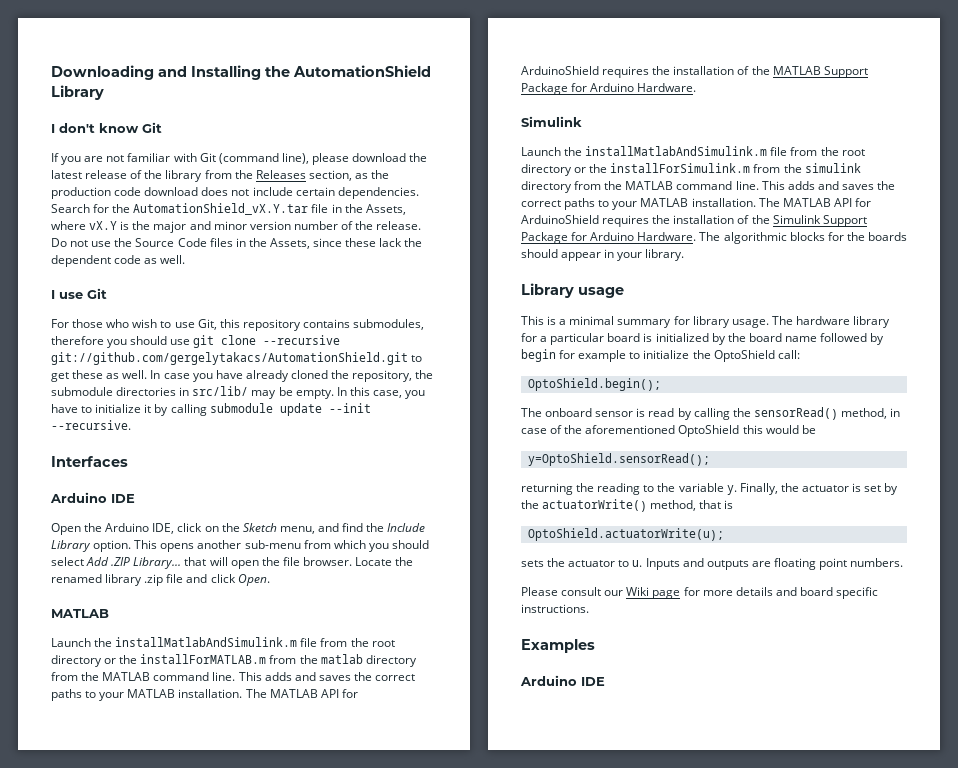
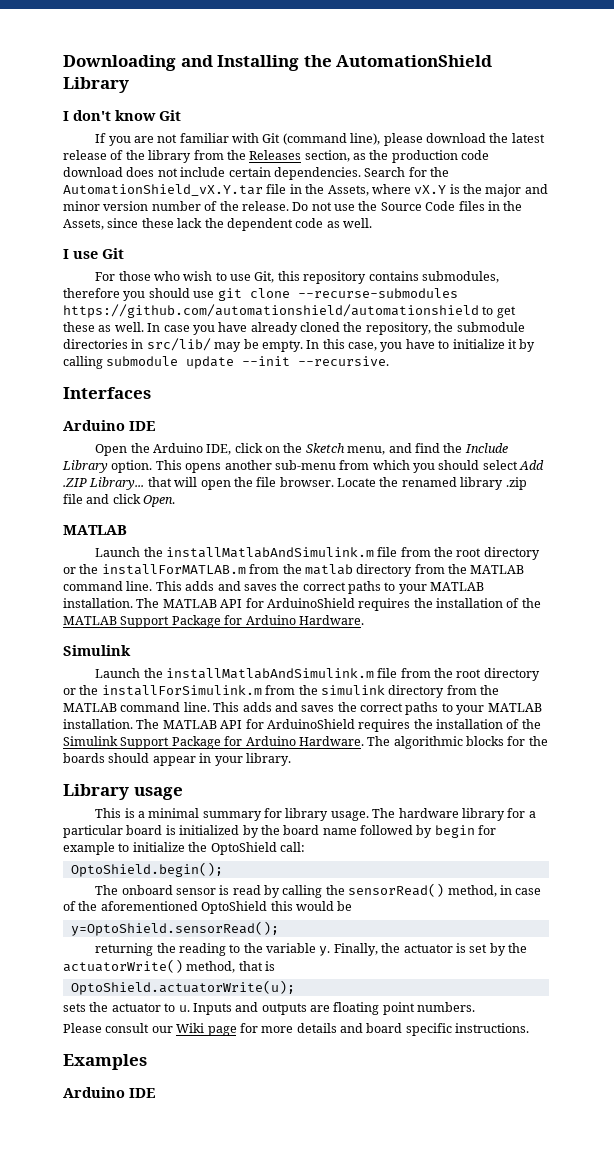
- For those who wish to use Git, this repository contains submodules, therefore you should use git clone --recursive git://github.com/gergelytakacs/AutomationShield.git to get these as well.
+ For those who wish to use Git, this repository contains submodules, therefore you should use git clone --recurse-submodules https://github.com/automationshield/automationshield to get these as well.

